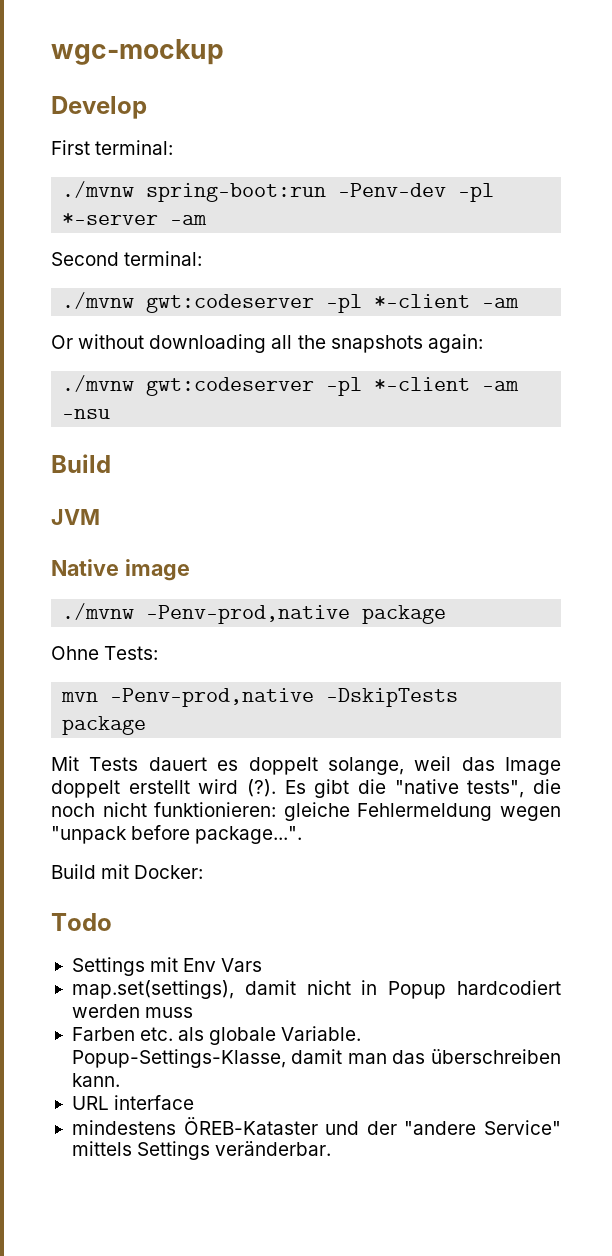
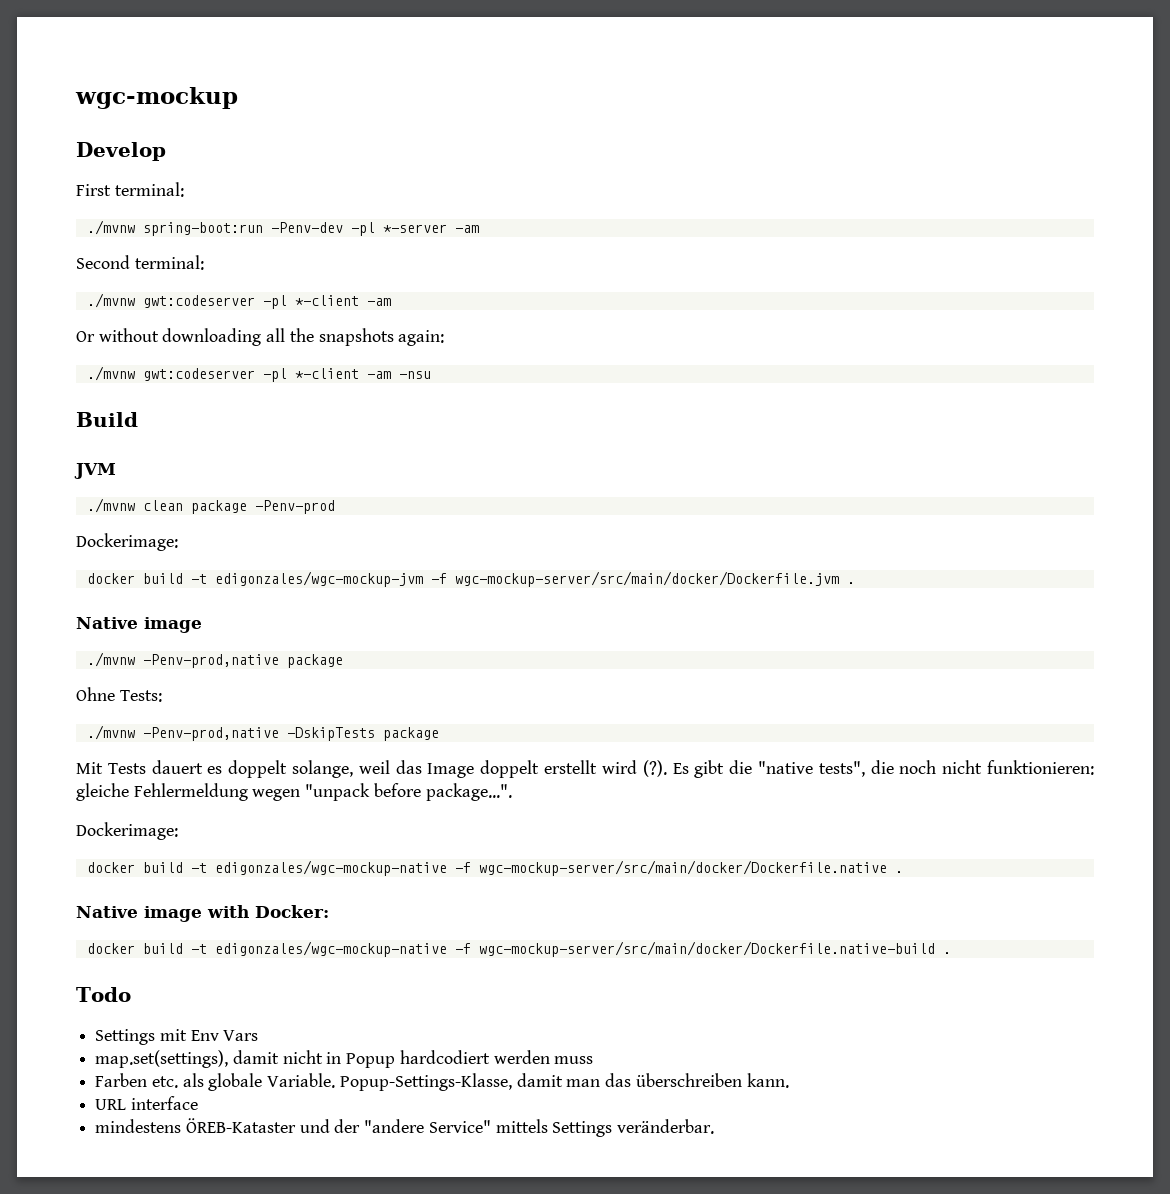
+ ./mvnw clean package -Penv-prod
+ Dockerimage:
+ docker build -t edigonzales/wgc-mockup-jvm -f wgc-mockup-server/src/main/docker/Dockerfile.jvm .
- mvn -Penv-prod,native -DskipTests package
+ ./mvnw -Penv-prod,native -DskipTests package
  Es gibt die "native tests", die noch nicht funktionieren: gleiche Fehlermeldung wegen "unpack before package...".
- Build mit Docker:
+ Dockerimage:
+ docker build -t edigonzales/wgc-mockup-native -f wgc-mockup-server/src/main/docker/Dockerfile.native .
+ Native image with Docker:
+ docker build -t edigonzales/wgc-mockup-native -f wgc-mockup-server/src/main/docker/Dockerfile.native-build .

